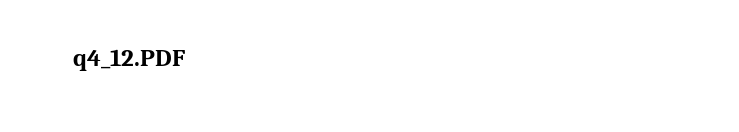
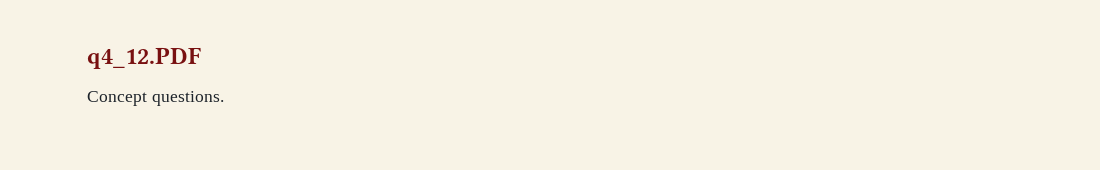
+ Concept questions.

